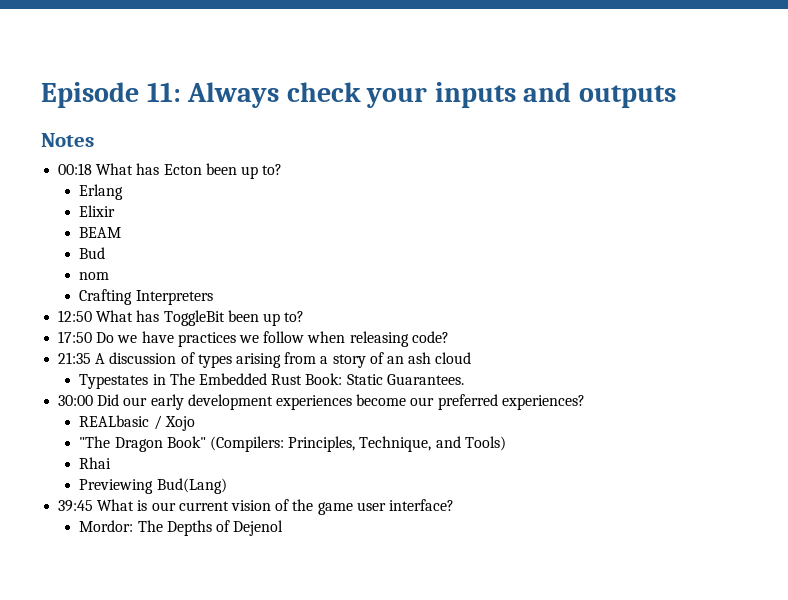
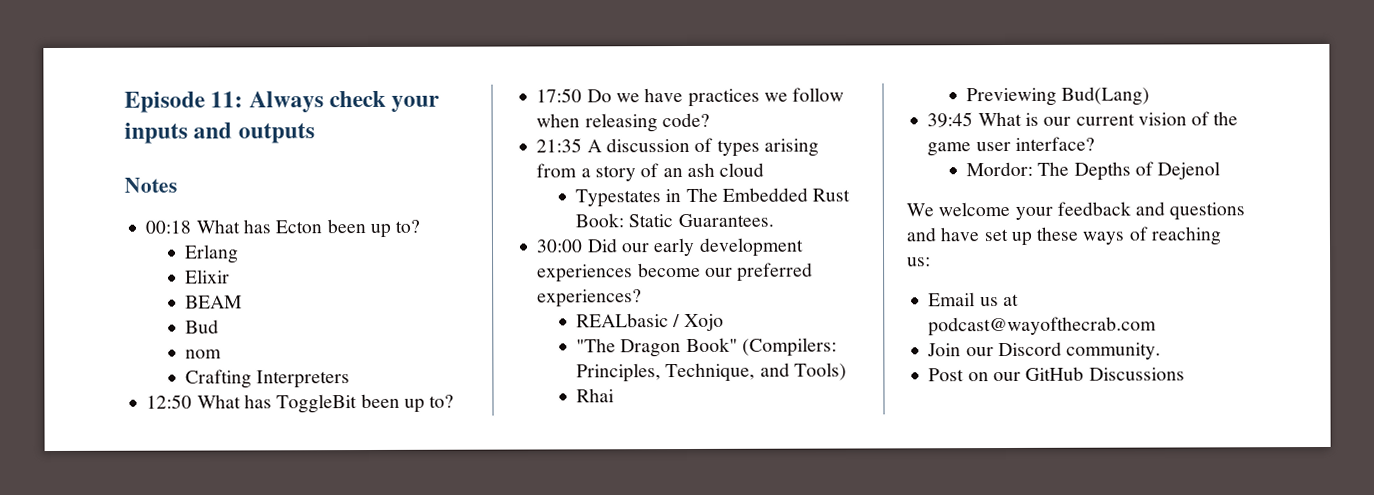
+ We welcome your feedback and questions and have set up these ways of reaching us:
+ Email us at podcast@wayofthecrab.com
+ Join our Discord community.
+ Post on our GitHub Discussions

